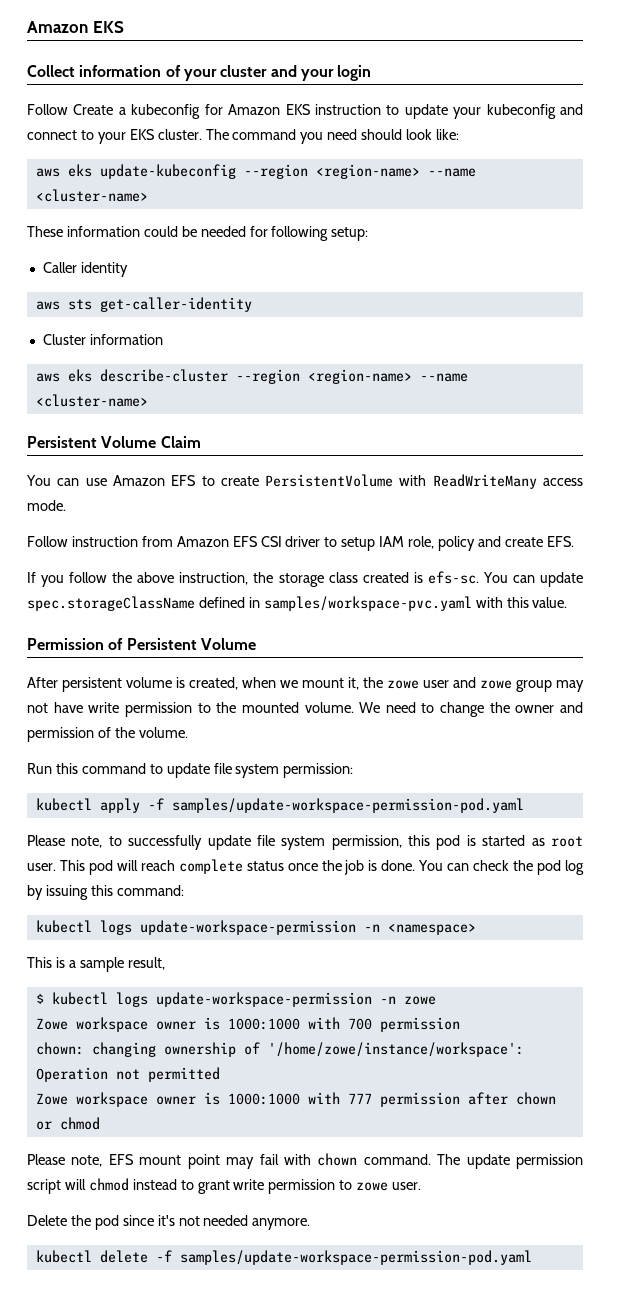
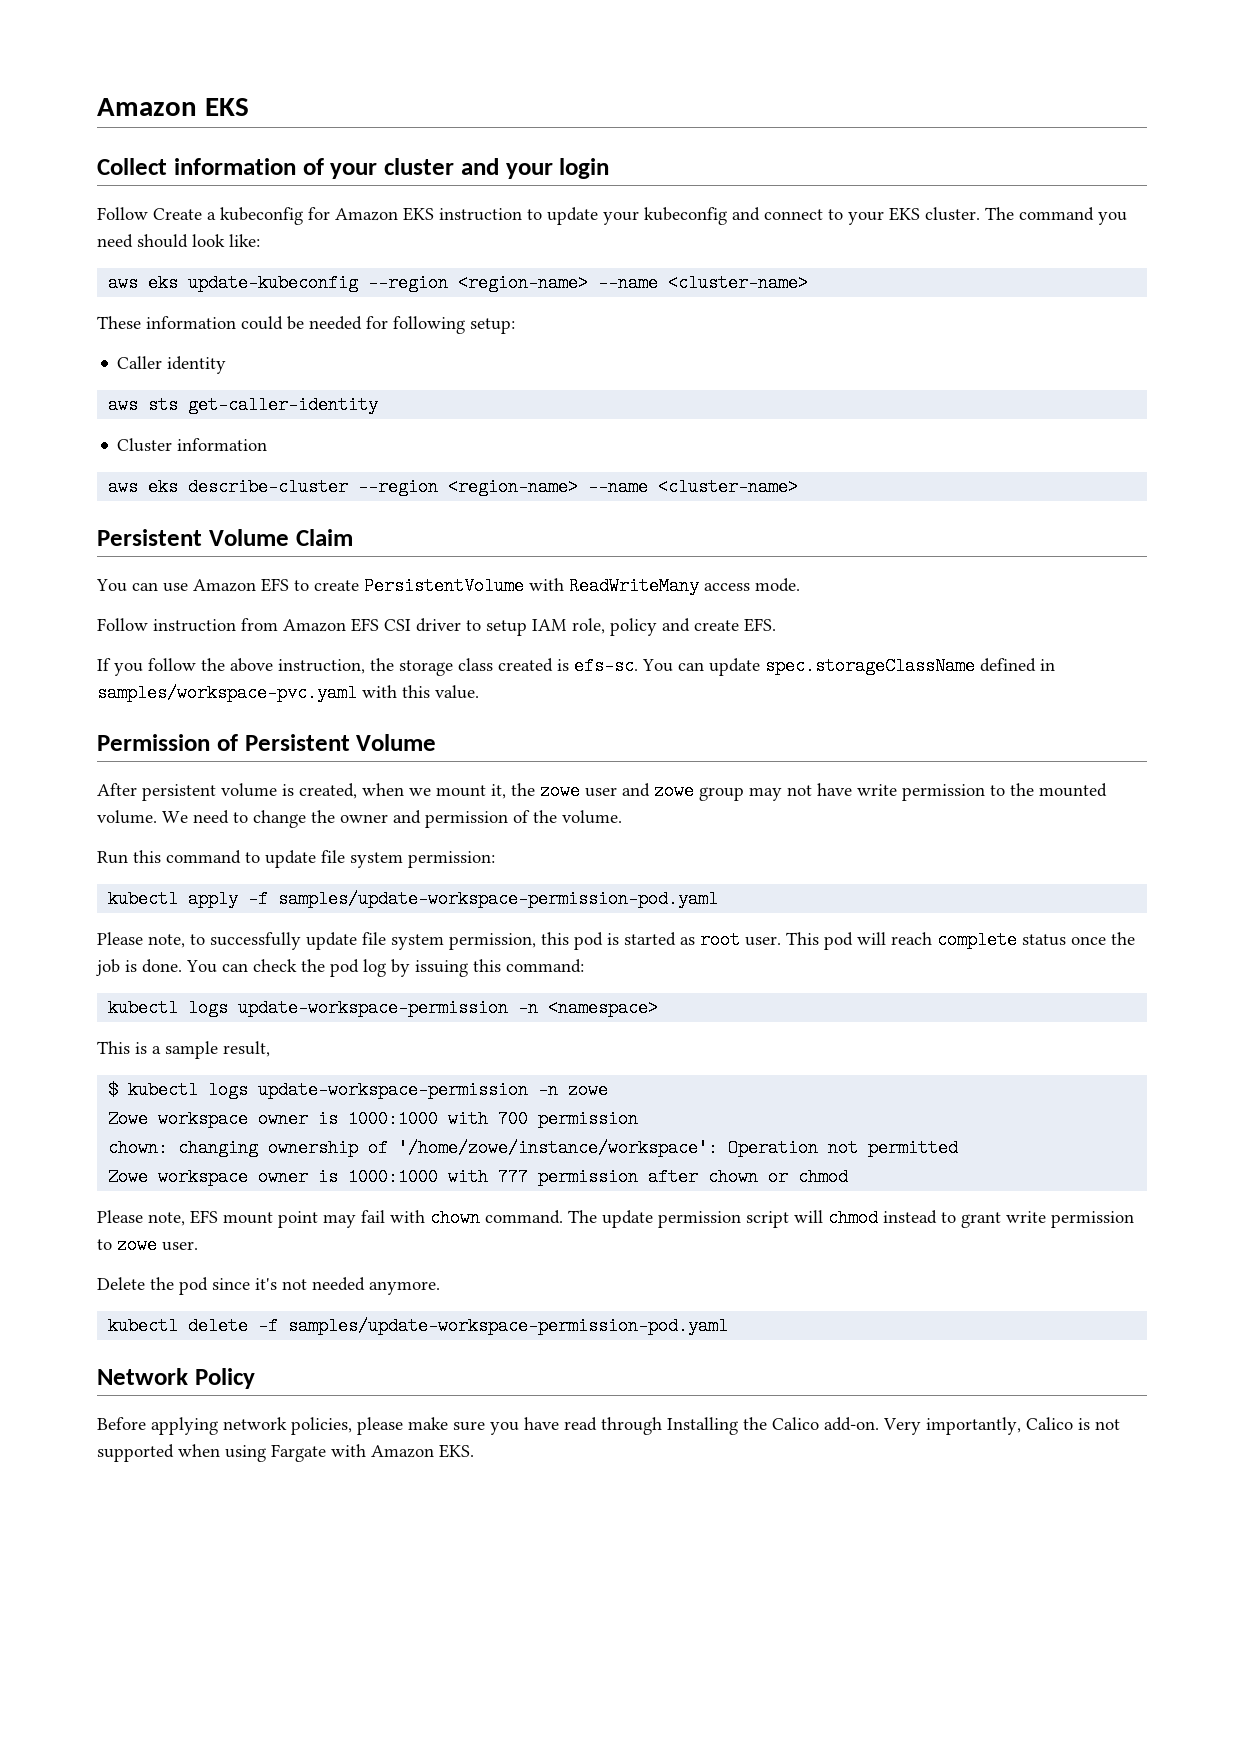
+ Network Policy
+ Before applying network policies, please make sure you have read through Installing the Calico add-on. Very importantly, Calico is not supported when using Fargate with Amazon EKS.

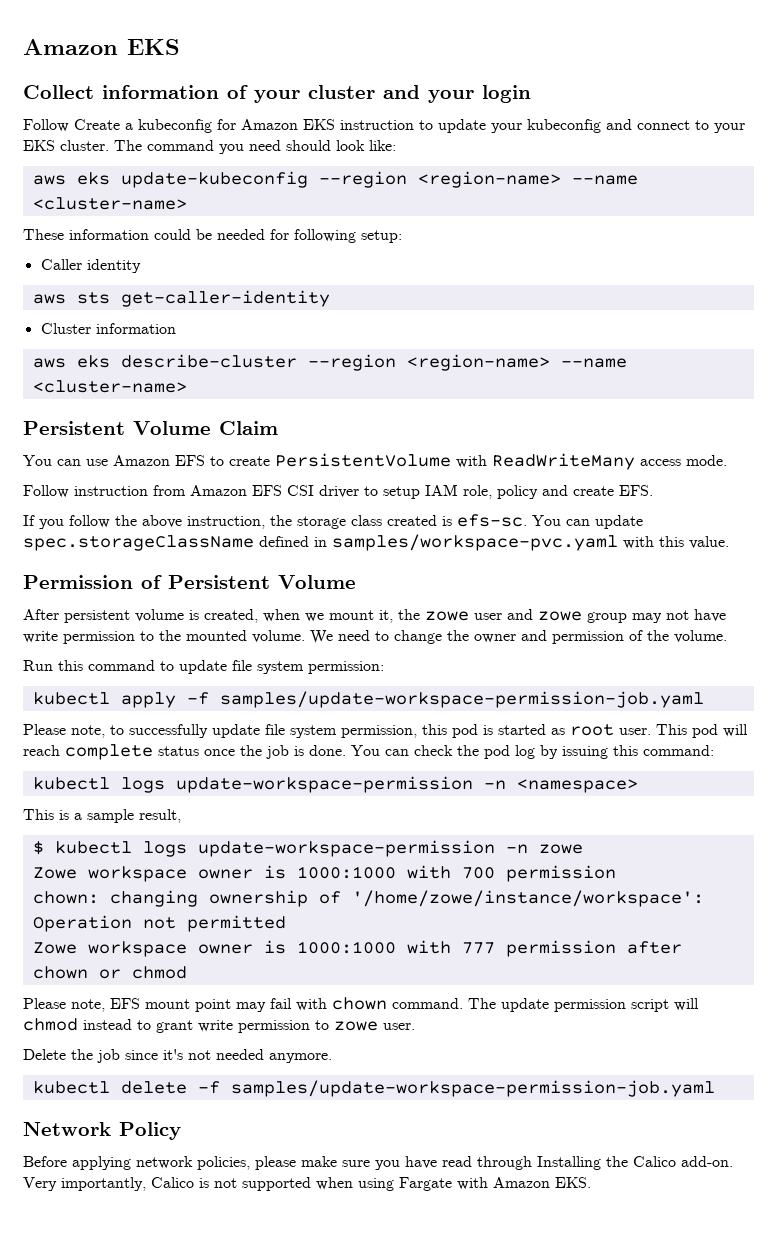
- kubectl apply -f samples/update-workspace-permission-pod.yaml
+ kubectl apply -f samples/update-workspace-permission-job.yaml
- Delete the pod since it's not needed anymore.
+ Delete the job since it's not needed anymore.
- kubectl delete -f samples/update-workspace-permission-pod.yaml
+ kubectl delete -f samples/update-workspace-permission-job.yaml

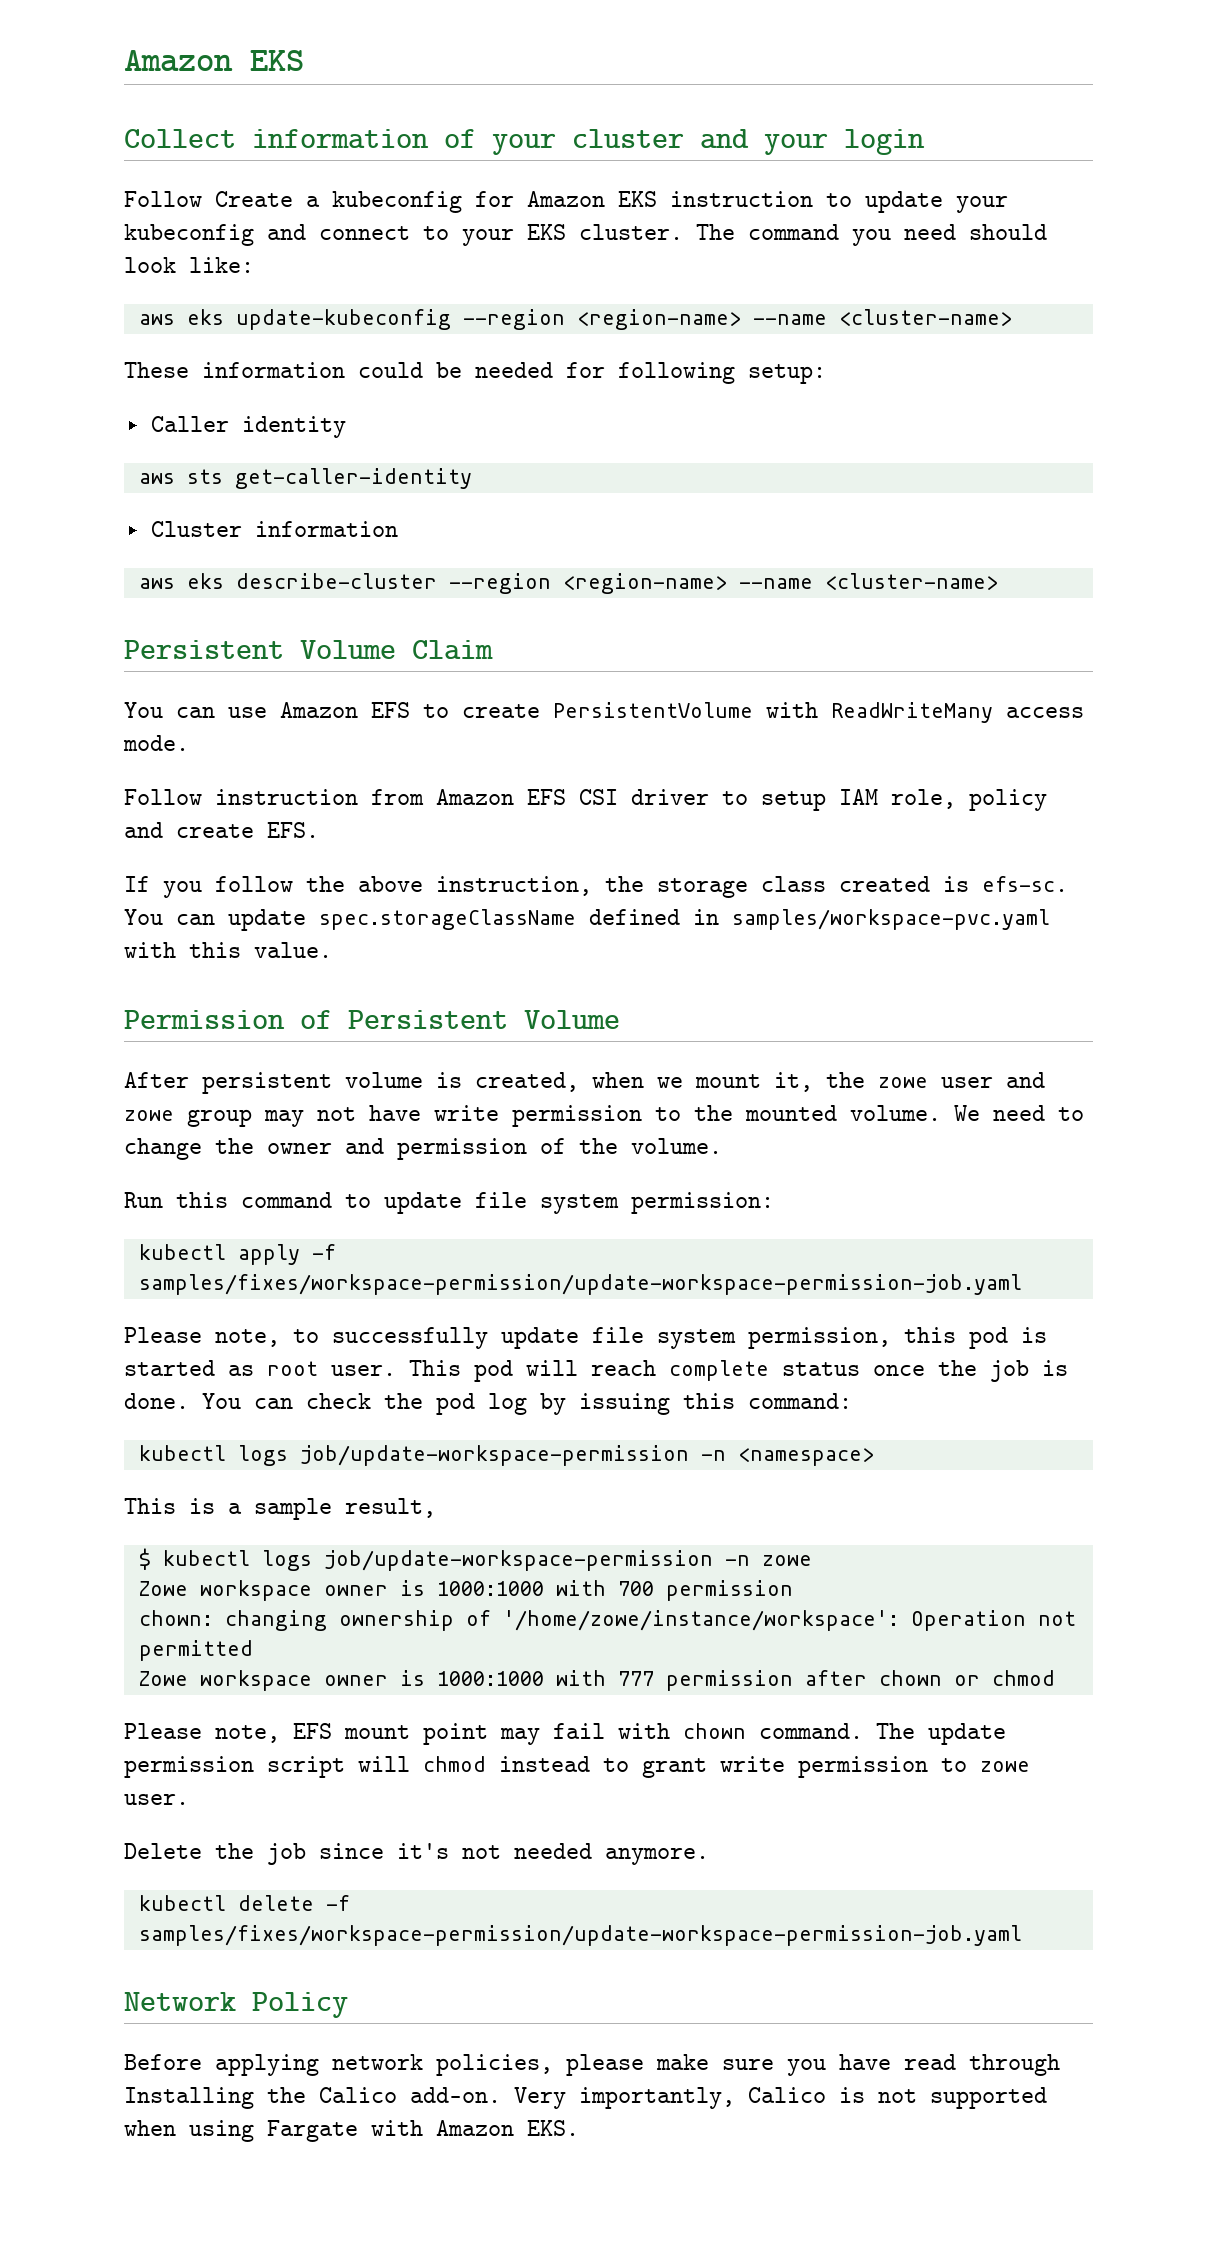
- kubectl apply -f samples/update-workspace-permission-job.yaml
+ kubectl apply -f samples/fixes/workspace-permission/update-workspace-permission-job.yaml
- kubectl logs update-workspace-permission -n <namespace>
+ kubectl logs job/update-workspace-permission -n <namespace>
- $ kubectl logs update-workspace-permission -n zowe
+ $ kubectl logs job/update-workspace-permission -n zowe
- kubectl delete -f samples/update-workspace-permission-job.yaml
+ kubectl delete -f samples/fixes/workspace-permission/update-workspace-permission-job.yaml

